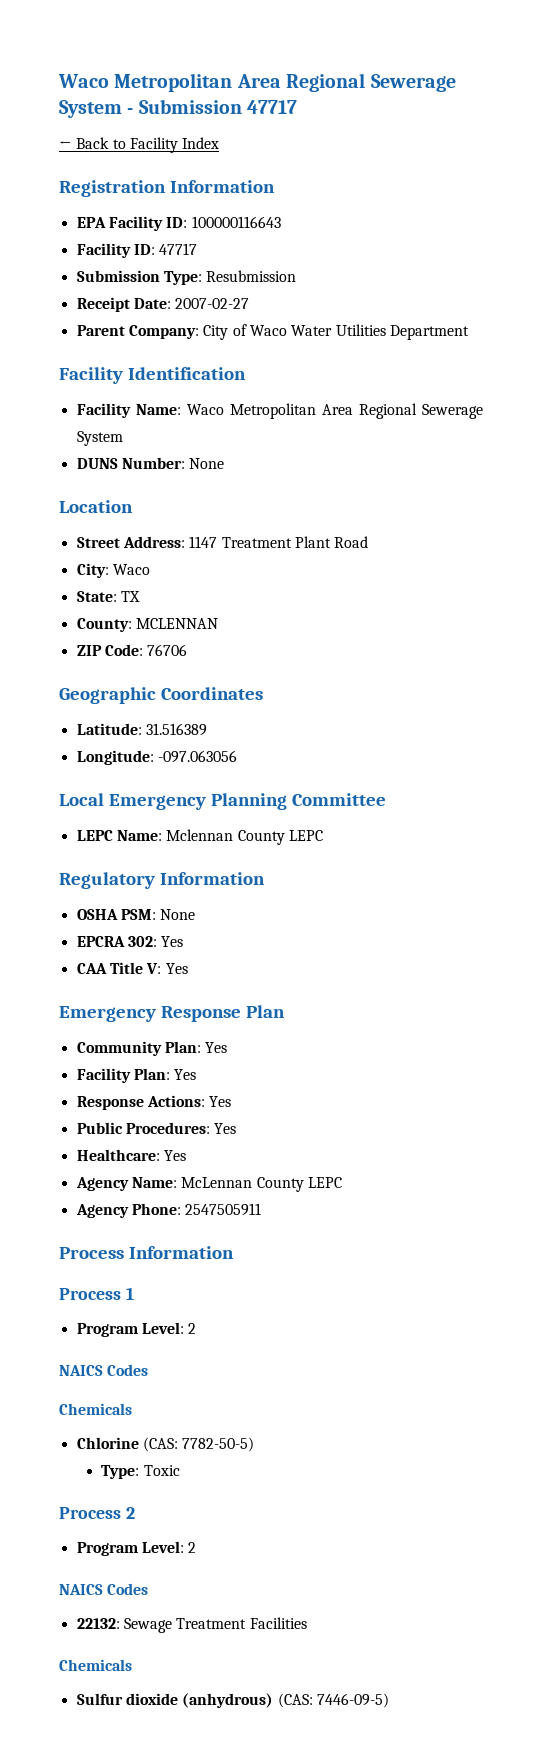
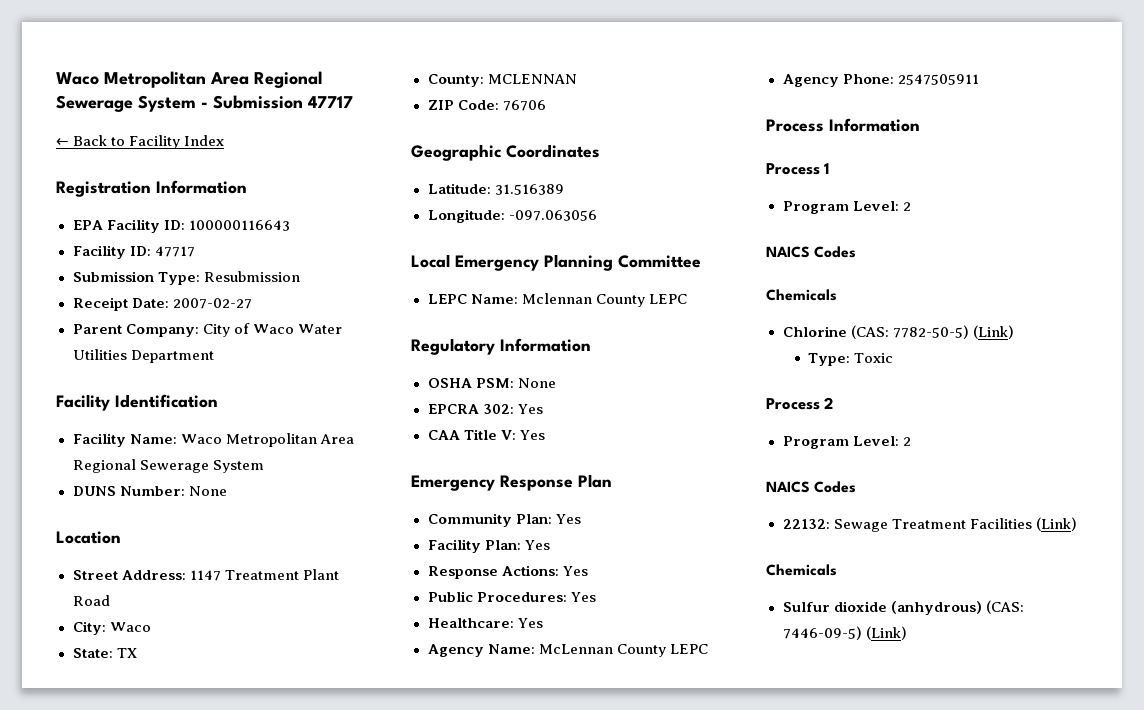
- Chlorine (CAS: 7782-50-5)
+ Chlorine (CAS: 7782-50-5) (Link)
- 22132: Sewage Treatment Facilities
+ 22132: Sewage Treatment Facilities (Link)
- Sulfur dioxide (anhydrous) (CAS: 7446-09-5)
+ Sulfur dioxide (anhydrous) (CAS: 7446-09-5) (Link)

